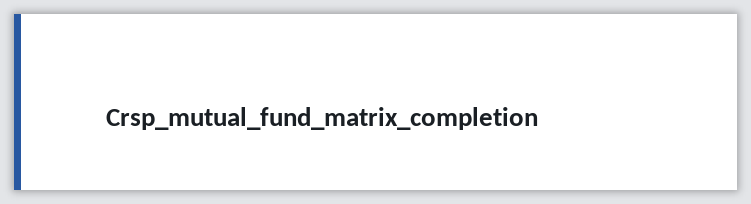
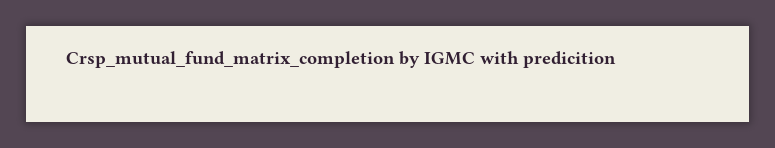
- Crsp_mutual_fund_matrix_completion
+ Crsp_mutual_fund_matrix_completion by IGMC with predicition

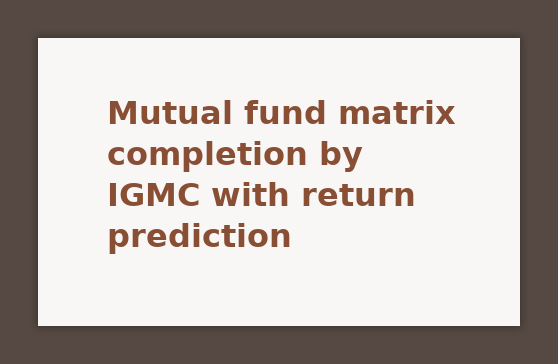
- Crsp_mutual_fund_matrix_completion by IGMC with predicition
+ Mutual fund matrix completion by IGMC with return prediction

